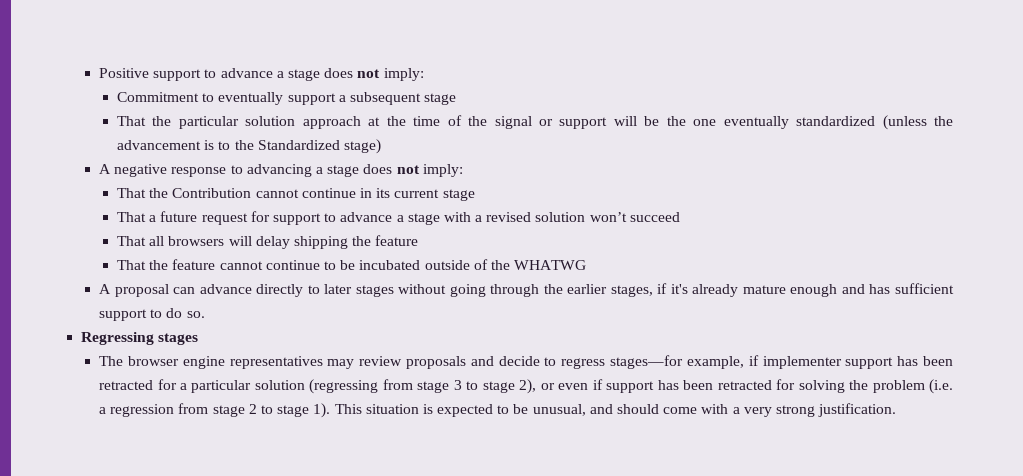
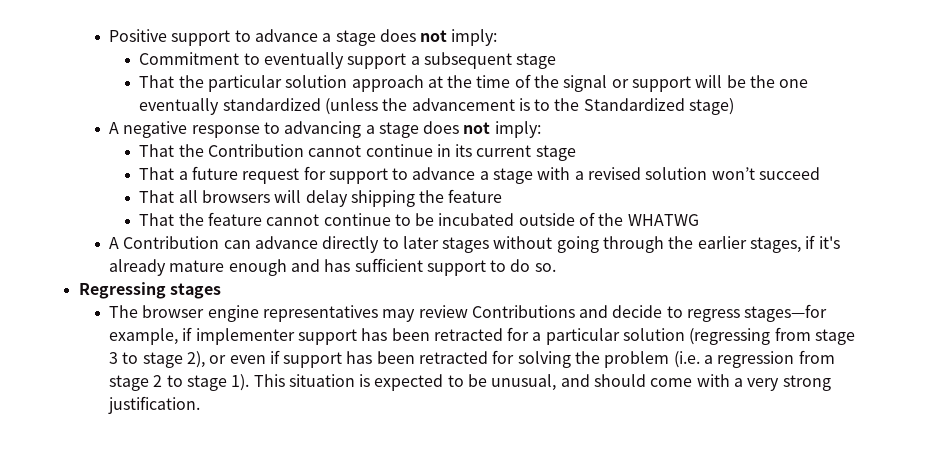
- A proposal can advance directly to later stages without going through the earlier stages, if it's already mature enough and has sufficient support to do so.
+ A Contribution can advance directly to later stages without going through the earlier stages, if it's already mature enough and has sufficient support to do so.
- The browser engine representatives may review proposals and decide to regress stages—for example, if implementer support has been retracted for a particular solution (regressing from stage 3 to stage 2), or even if support has been retracted for solving the problem (i.e. a regression from stage 2 to stage 1).
+ The browser engine representatives may review Contributions and decide to regress stages—for example, if implementer support has been retracted for a particular solution (regressing from stage 3 to stage 2), or even if support has been retracted for solving the problem (i.e. a regression from stage 2 to stage 1).

